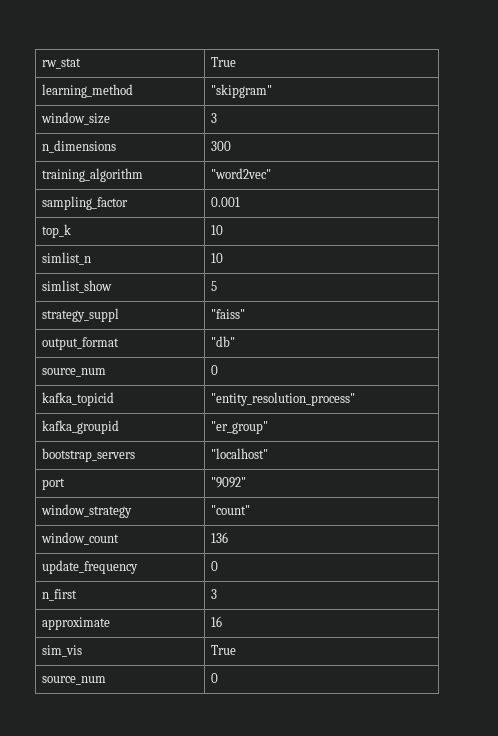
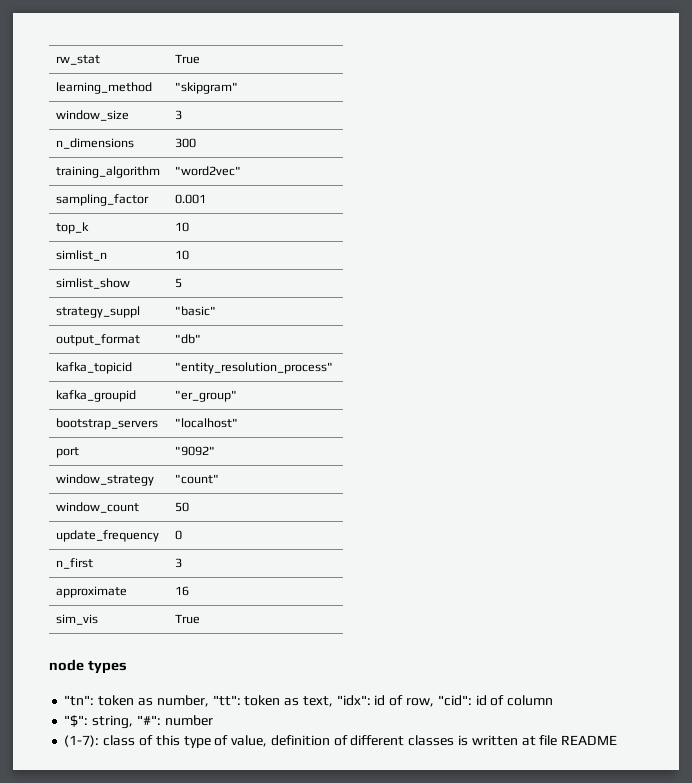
- strategy_suppl | "faiss"
+ strategy_suppl | "basic"
  output_format | "db"
- source_num | 0
- window_count | 136
+ window_count | 50
  sim_vis | True
- source_num | 0
+ node types
+ "tn": token as number, "tt": token as text, "idx": id of row, "cid": id of column
+ "$": string, "#": number
+ (1-7): class of this type of value, definition of different classes is written at file README

